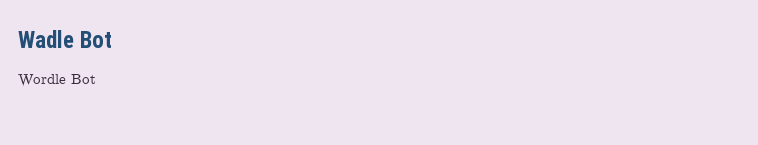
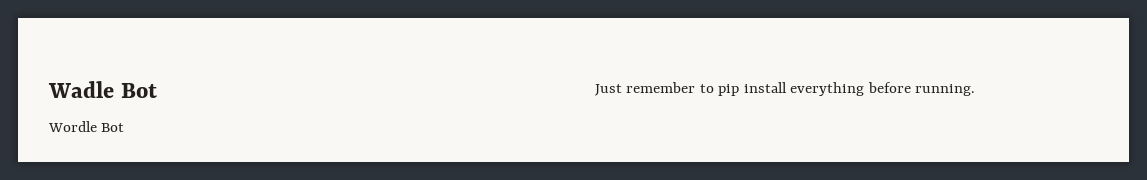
+ Just remember to pip install everything before running.

